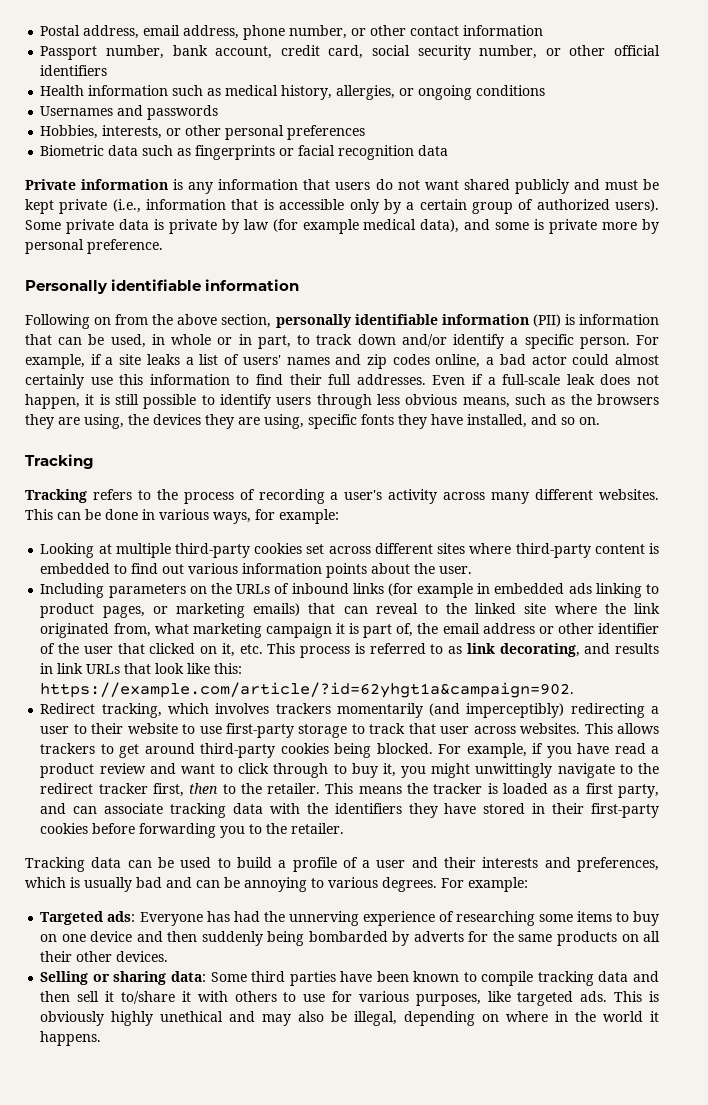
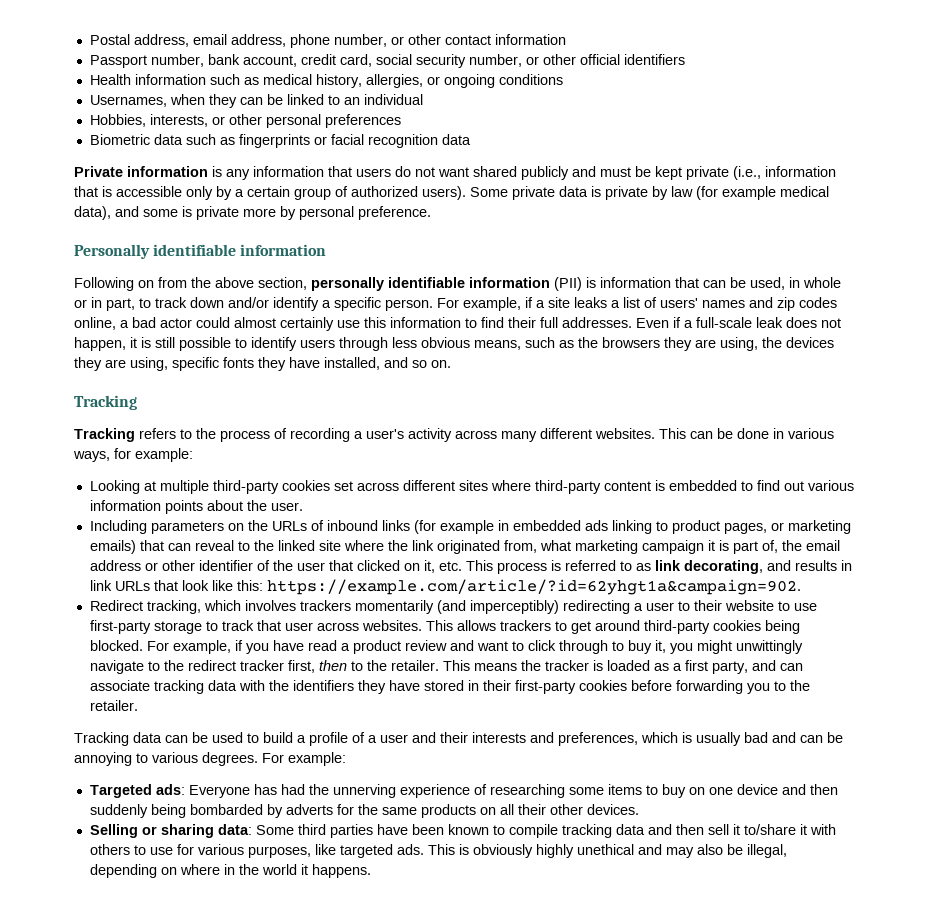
- Usernames and passwords
+ Usernames, when they can be linked to an individual

